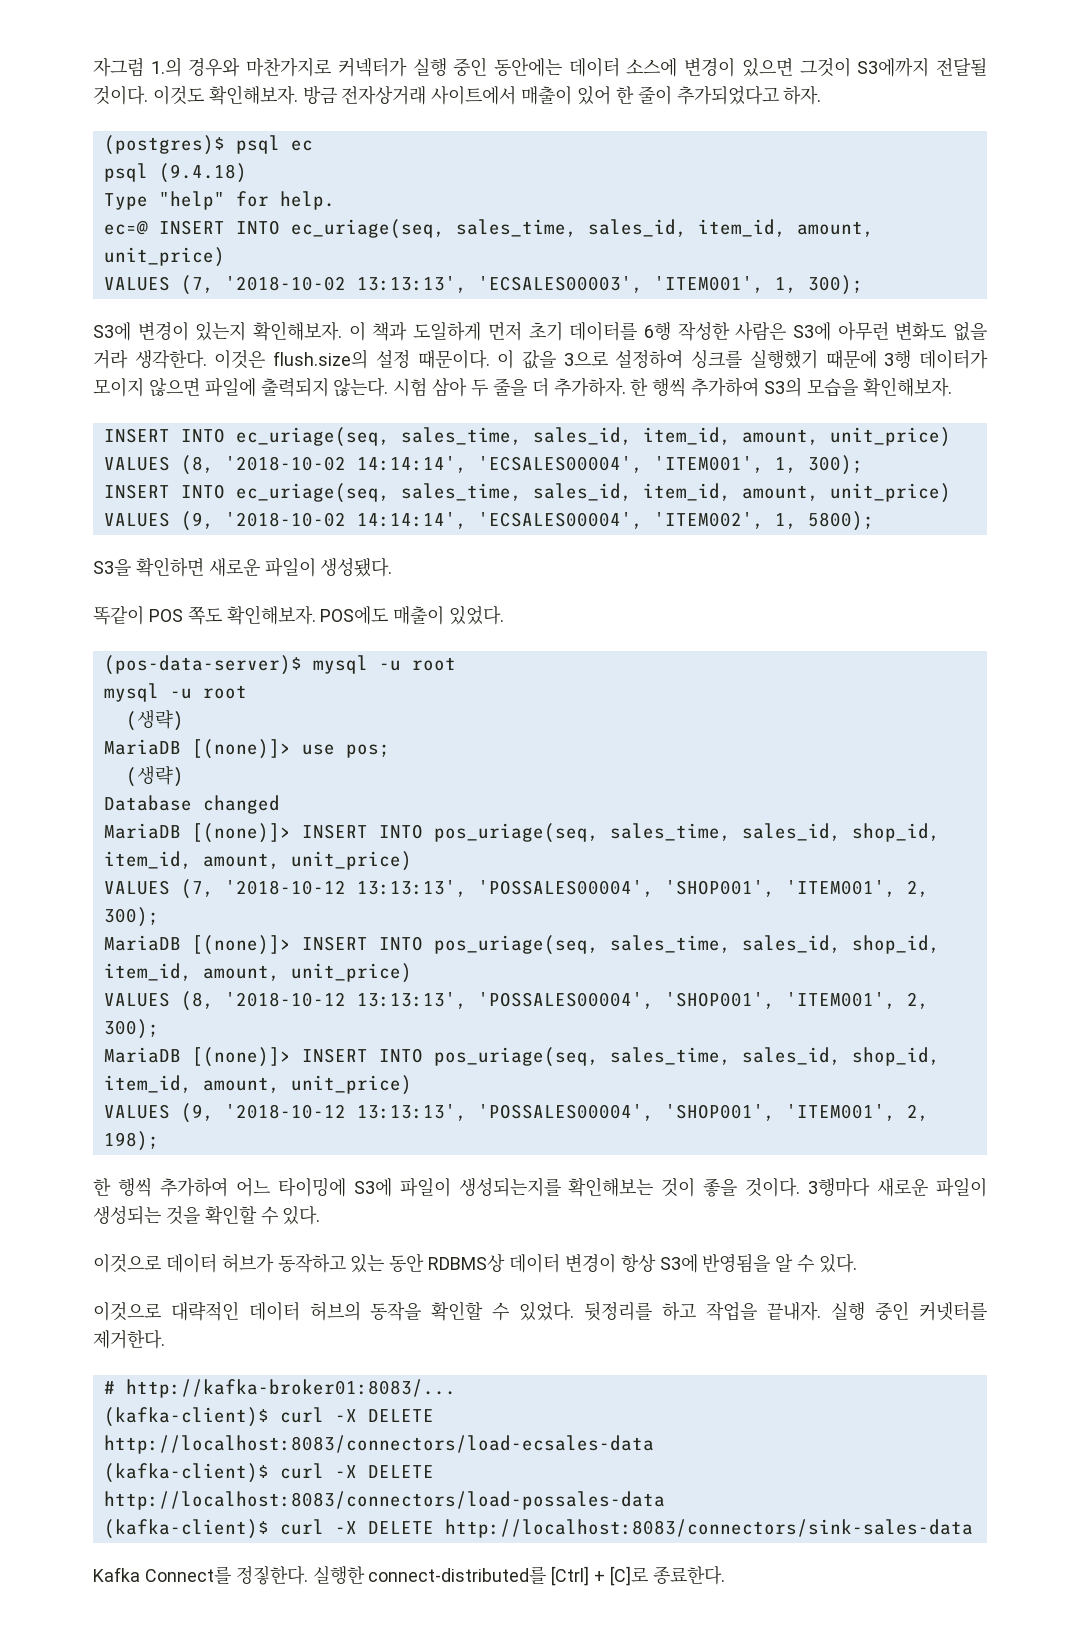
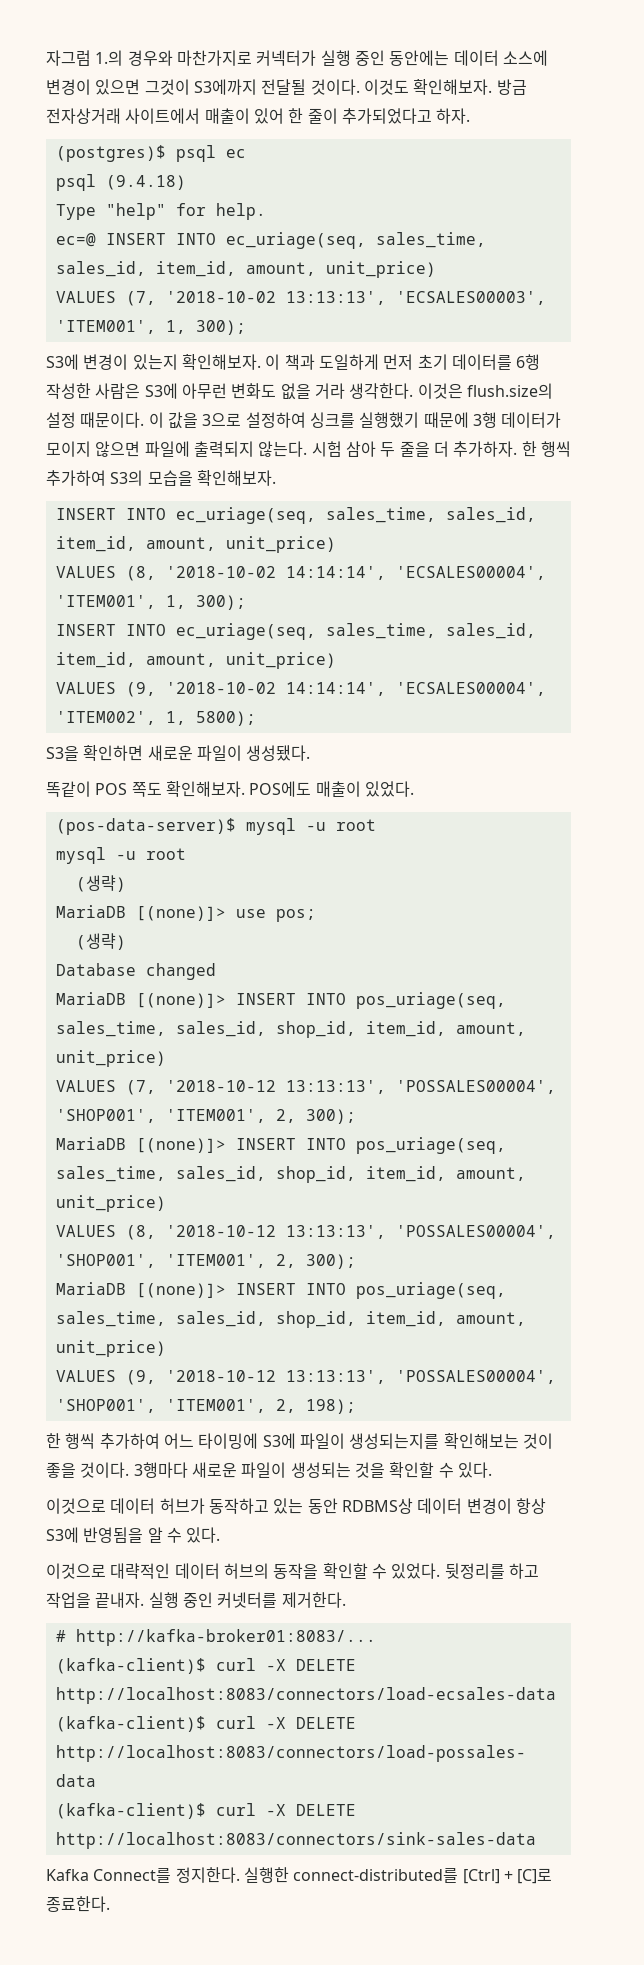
- Kafka Connect를 정짛한다.
+ Kafka Connect를 정지한다.

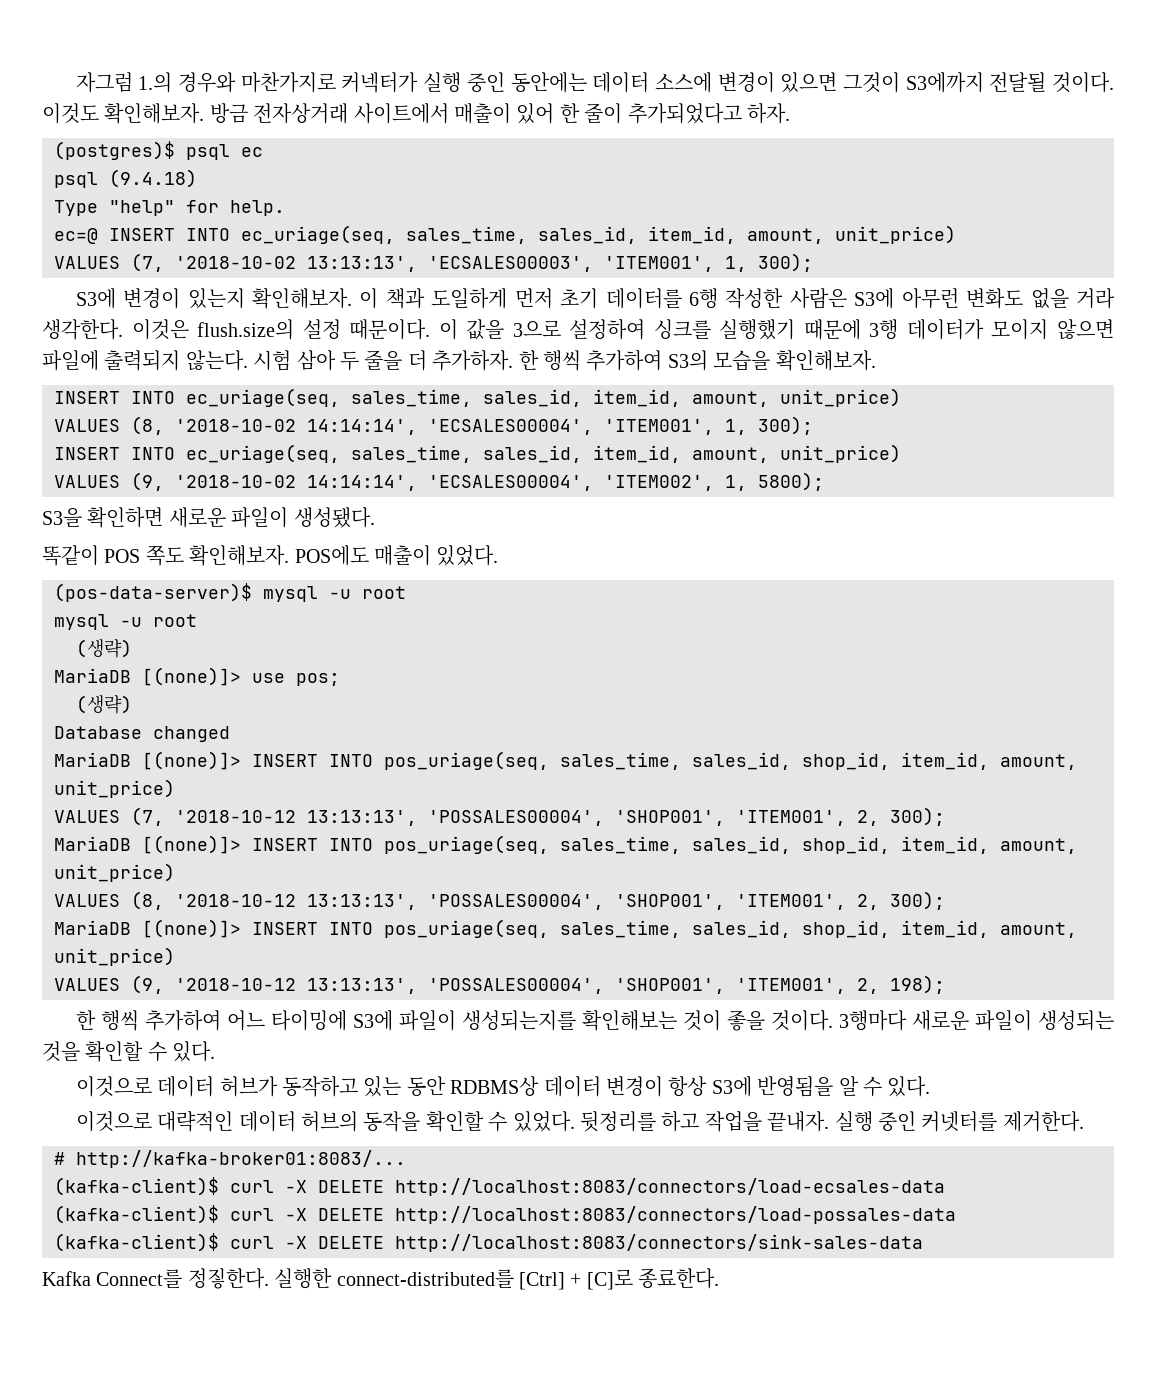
- Kafka Connect를 정지한다.
+ Kafka Connect를 정짛한다.

